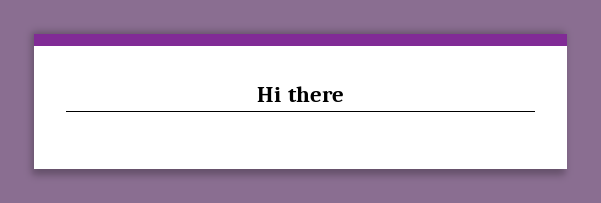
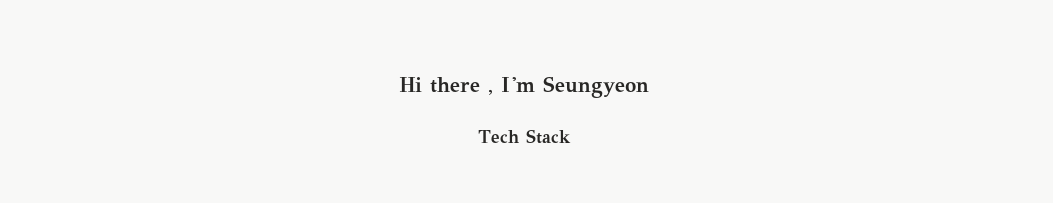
- Hi there
+ Hi there , I'm Seungyeon
+ Tech Stack

